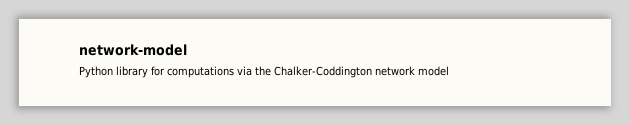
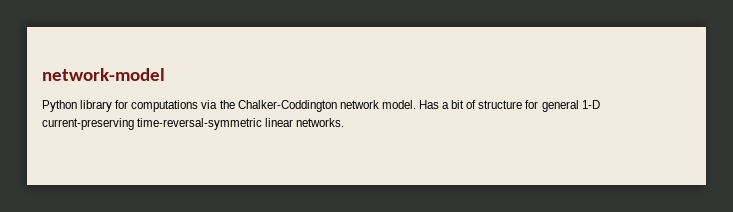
- Python library for computations via the Chalker-Coddington network model
+ Python library for computations via the Chalker-Coddington network model. Has a bit of structure for general 1-D current-preserving time-reversal-symmetric linear networks.

